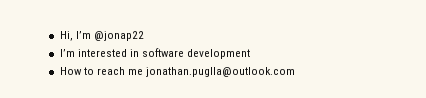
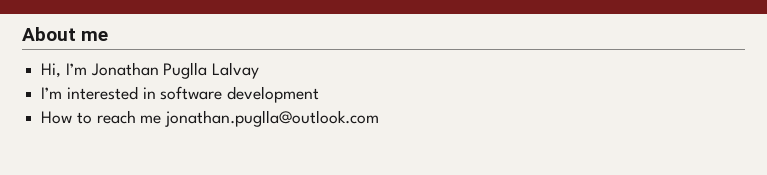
- Hi, I’m @jonap22
+ About me
+ Hi, I’m Jonathan Puglla Lalvay

